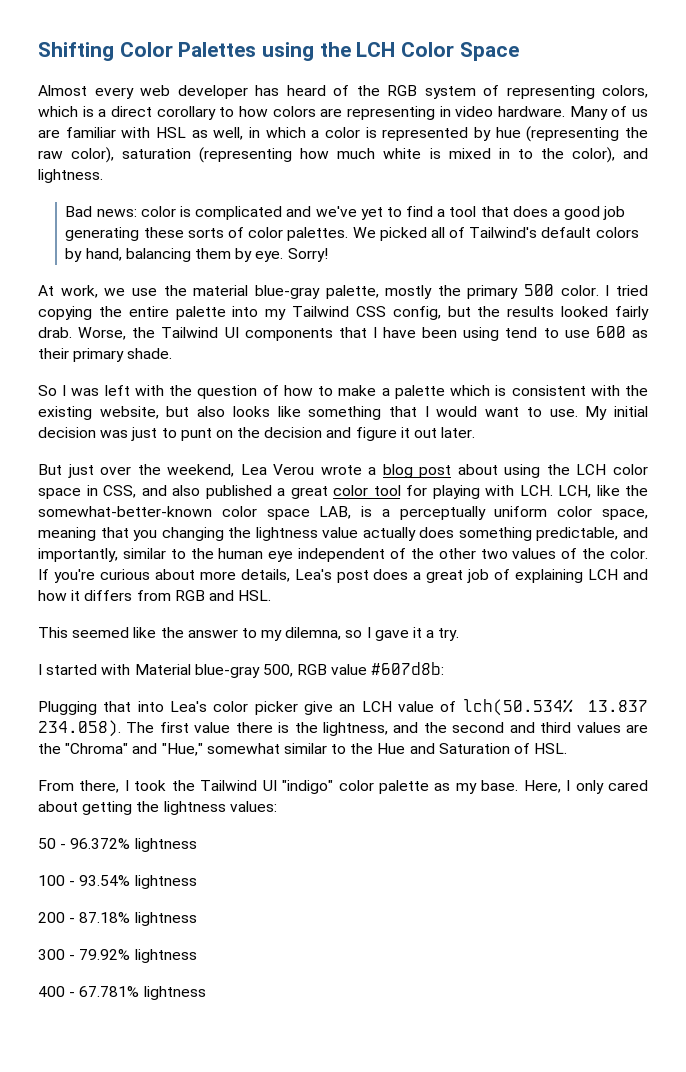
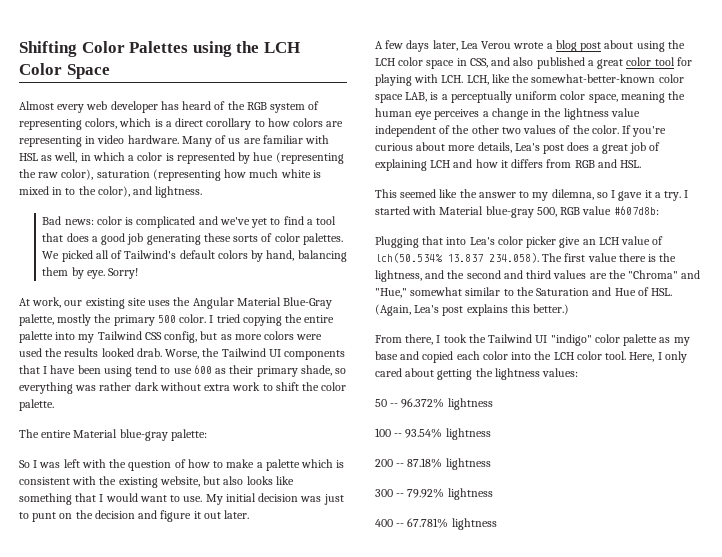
- At work, we use the material blue-gray palette, mostly the primary 500 color.
+ At work, our existing site uses the Angular Material Blue-Gray palette, mostly the primary 500 color.
- I tried copying the entire palette into my Tailwind CSS config, but the results looked fairly drab.
+ I tried copying the entire palette into my Tailwind CSS config, but as more colors were used the results looked drab.
- Worse, the Tailwind UI components that I have been using tend to use 600 as their primary shade.
+ Worse, the Tailwind UI components that I have been using tend to use 600 as their primary shade, so everything was rather dark without extra work to shift the color palette.
+ The entire Material blue-gray palette:
- But just over the weekend, Lea Verou wrote a blog post about using the LCH color space in CSS, and also published a great color tool for playing with LCH. LCH, like the somewhat-better-known color space LAB, is a perceptually uniform color space, meaning that you changing the lightness value actually does something predictable, and importantly, similar to the human eye independent of the other two values of the color.
+ A few days later, Lea Verou wrote a blog post about using the LCH color space in CSS, and also published a great color tool for playing with LCH. LCH, like the somewhat-better-known color space LAB, is a perceptually uniform color space, meaning the human eye perceives a change in the lightness value independent of the other two values of the color.
- This seemed like the answer to my dilemna, so I gave it a try.
- I started with Material blue-gray 500, RGB value #607d8b:
+ This seemed like the answer to my dilemna, so I gave it a try. I started with Material blue-gray 500, RGB value #607d8b:
- Plugging that into Lea's color picker give an LCH value of lch(50.534% 13.837 234.058). The first value there is the lightness, and the second and third values are the "Chroma" and "Hue," somewhat similar to the Hue and Saturation of HSL.
+ Plugging that into Lea's color picker give an LCH value of lch(50.534% 13.837 234.058). The first value there is the lightness, and the second and third values are the "Chroma" and "Hue," somewhat similar to the Saturation and Hue of HSL. (Again, Lea's post explains this better.)
- From there, I took the Tailwind UI "indigo" color palette as my base.
+ From there, I took the Tailwind UI "indigo" color palette as my base and copied each color into the LCH color tool.
- 50 - 96.372% lightness
+ 50 -- 96.372% lightness
- 100 - 93.54% lightness
+ 100 -- 93.54% lightness
- 200 - 87.18% lightness
+ 200 -- 87.18% lightness
- 300 - 79.92% lightness
+ 300 -- 79.92% lightness
- 400 - 67.781% lightness
+ 400 -- 67.781% lightness

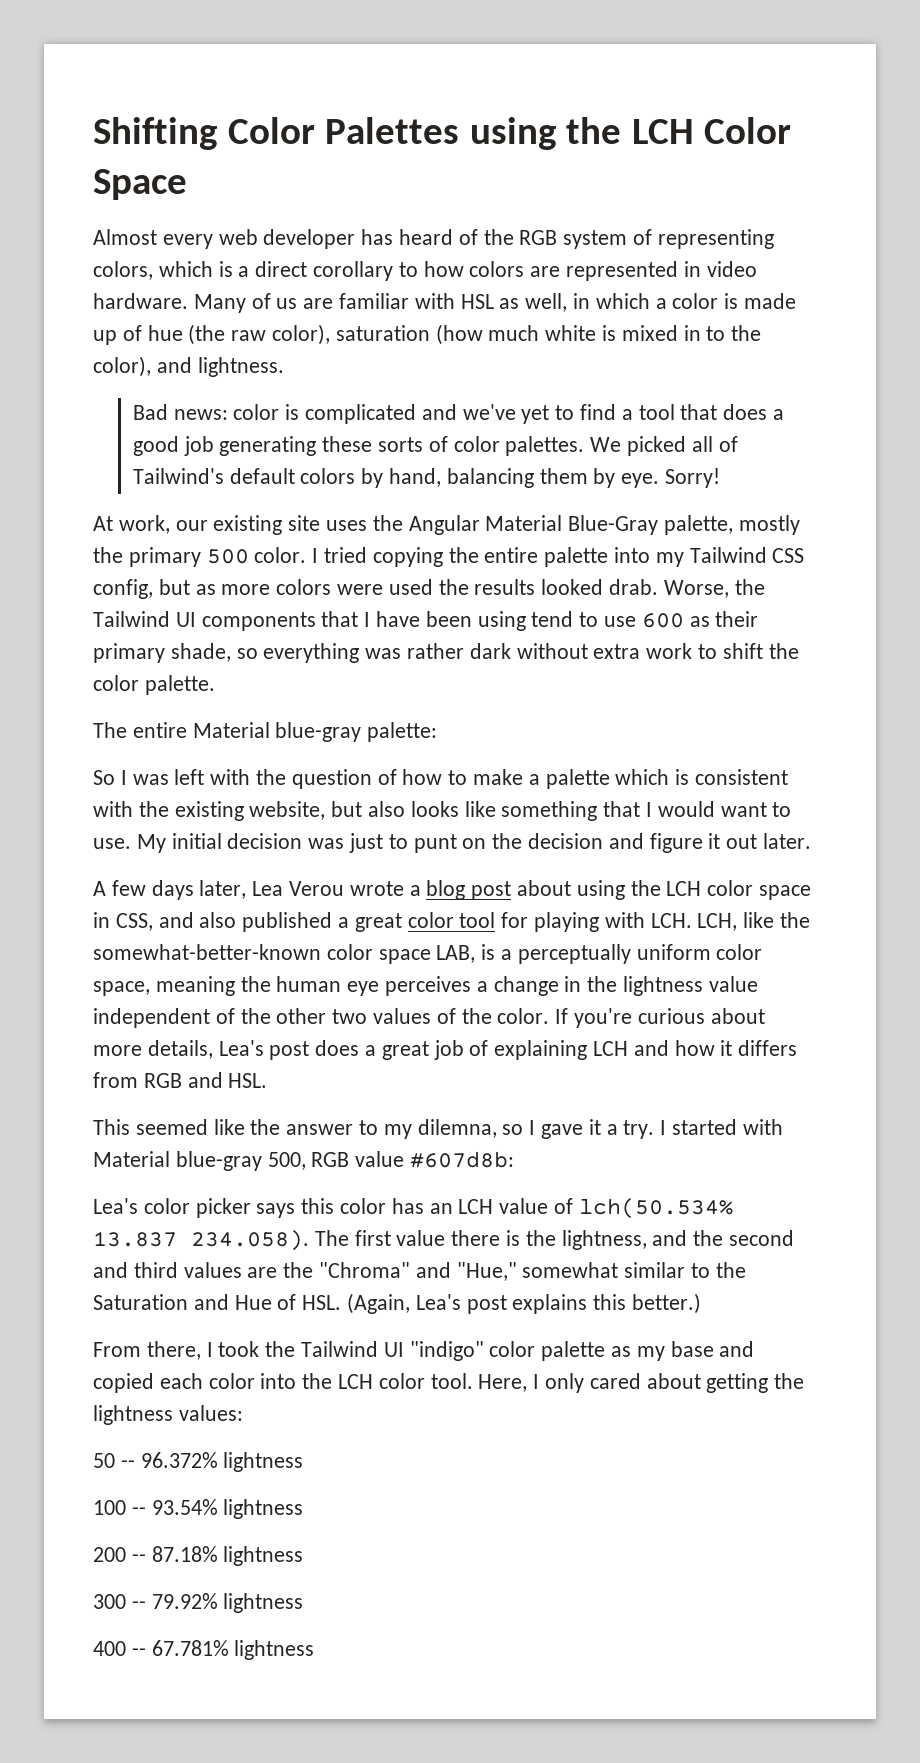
- Almost every web developer has heard of the RGB system of representing colors, which is a direct corollary to how colors are representing in video hardware.
+ Almost every web developer has heard of the RGB system of representing colors, which is a direct corollary to how colors are represented in video hardware.
- Many of us are familiar with HSL as well, in which a color is represented by hue (representing the raw color), saturation (representing how much white is mixed in to the color), and lightness.
+ Many of us are familiar with HSL as well, in which a color is made up of hue (the raw color), saturation (how much white is mixed in to the color), and lightness.
- Plugging that into Lea's color picker give an LCH value of lch(50.534% 13.837 234.058). The first value there is the lightness, and the second and third values are the "Chroma" and "Hue," somewhat similar to the Saturation and Hue of HSL. (Again, Lea's post explains this better.)
+ Lea's color picker says this color has an LCH value of lch(50.534% 13.837 234.058). The first value there is the lightness, and the second and third values are the "Chroma" and "Hue," somewhat similar to the Saturation and Hue of HSL. (Again, Lea's post explains this better.)

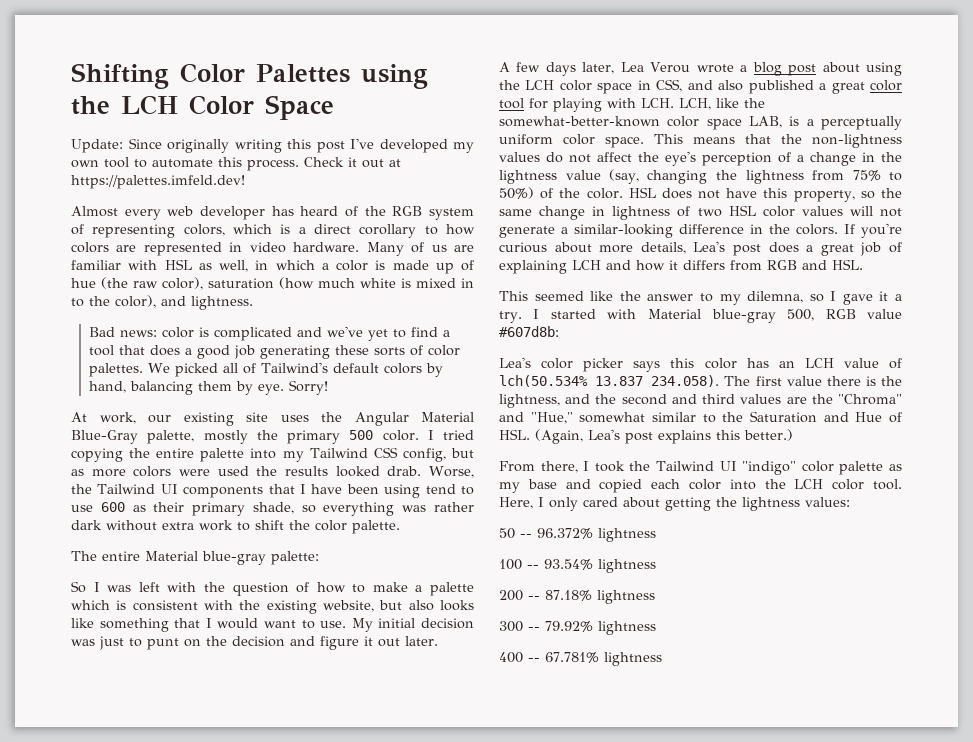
+ Update: Since originally writing this post I've developed my own tool to automate this process. Check it out at https://palettes.imfeld.dev!
- A few days later, Lea Verou wrote a blog post about using the LCH color space in CSS, and also published a great color tool for playing with LCH. LCH, like the somewhat-better-known color space LAB, is a perceptually uniform color space, meaning the human eye perceives a change in the lightness value independent of the other two values of the color.
+ A few days later, Lea Verou wrote a blog post about using the LCH color space in CSS, and also published a great color tool for playing with LCH. LCH, like the somewhat-better-known color space LAB, is a perceptually uniform color space. This means that the non-lightness values do not affect the eye's perception of a change in the lightness value (say, changing the lightness from 75% to 50%) of the color. HSL does not have this property, so the same change in lightness of two HSL color values will not generate a similar-looking difference in the colors.

